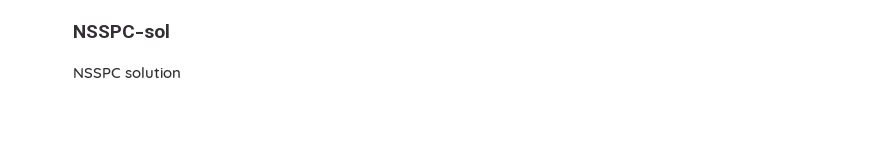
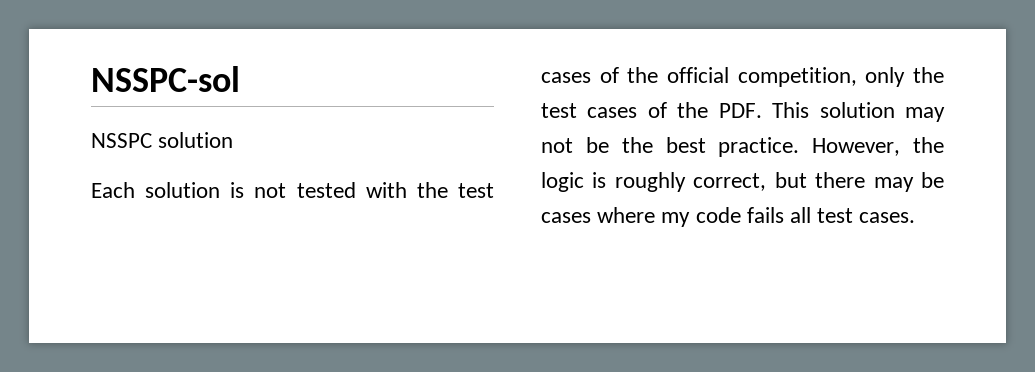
+ Each solution is not tested with the test cases of the official competition, only the test cases of the PDF. This solution may not be the best practice. However, the logic is roughly correct, but there may be cases where my code fails all test cases.

